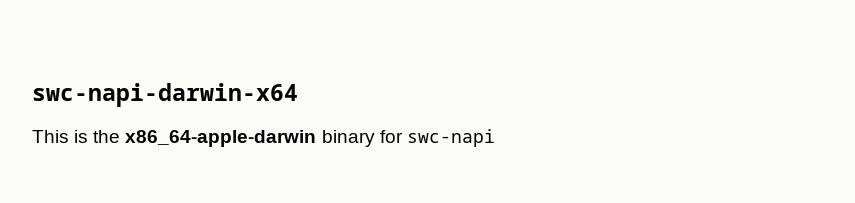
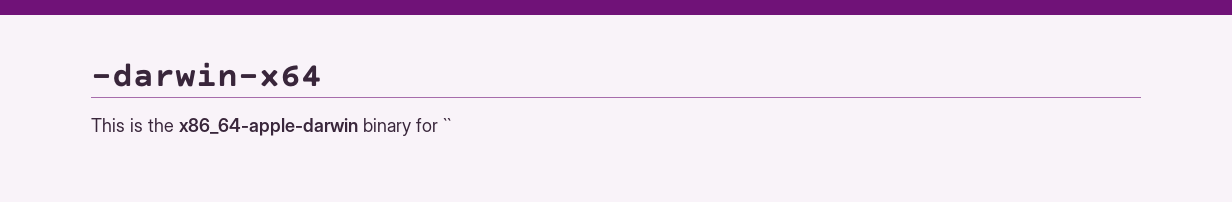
- swc-napi-darwin-x64
+ -darwin-x64
- This is the x86_64-apple-darwin binary for swc-napi
+ This is the x86_64-apple-darwin binary for ``

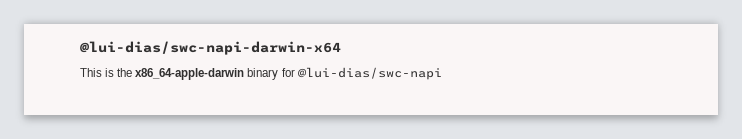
- -darwin-x64
+ @lui-dias/swc-napi-darwin-x64
- This is the x86_64-apple-darwin binary for ``
+ This is the x86_64-apple-darwin binary for @lui-dias/swc-napi

